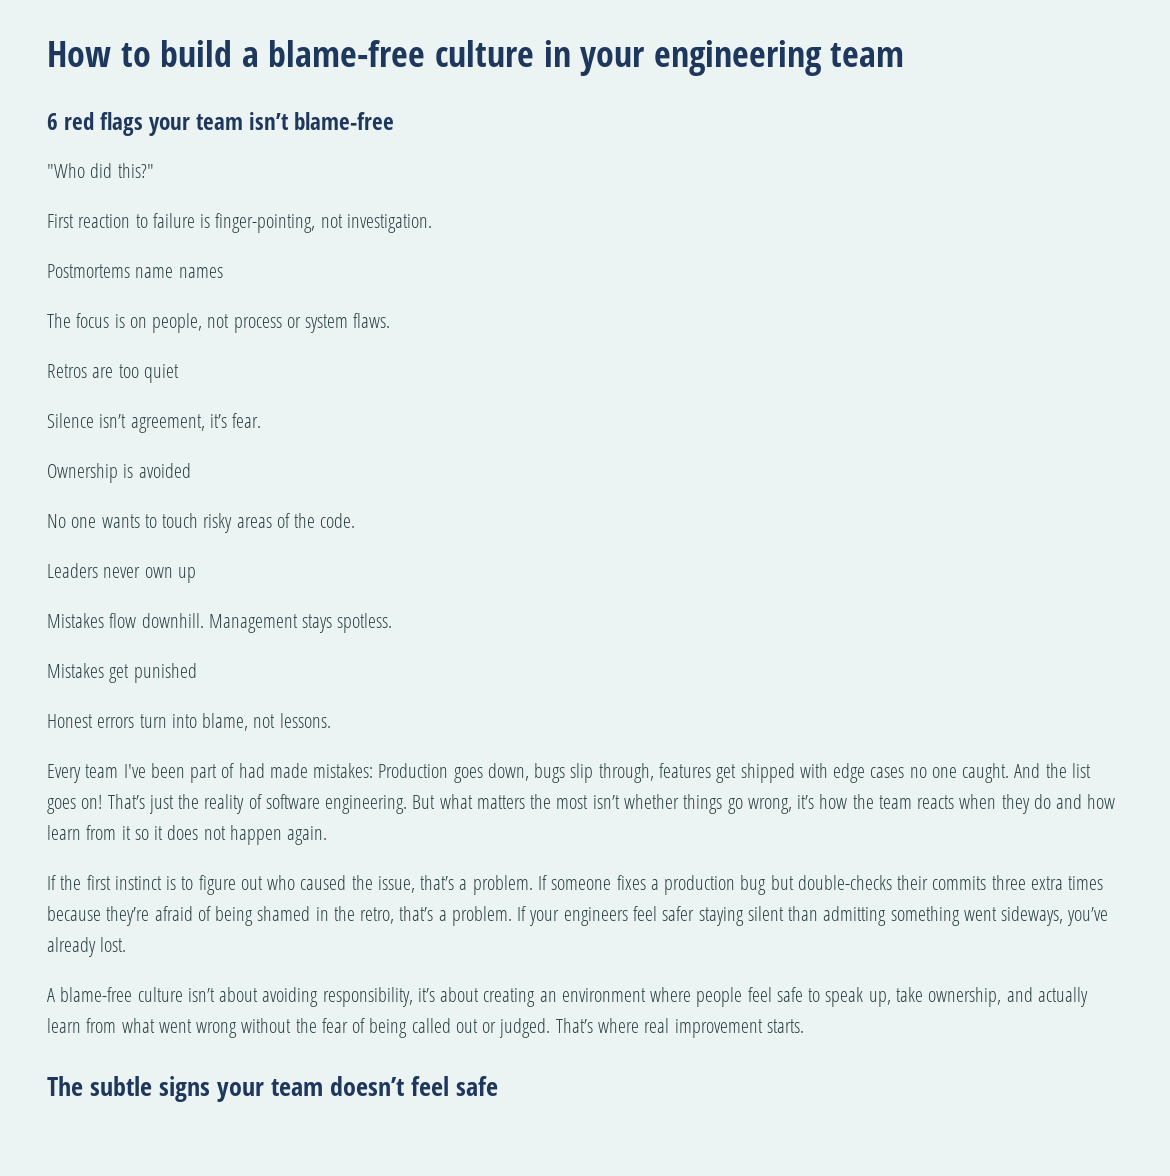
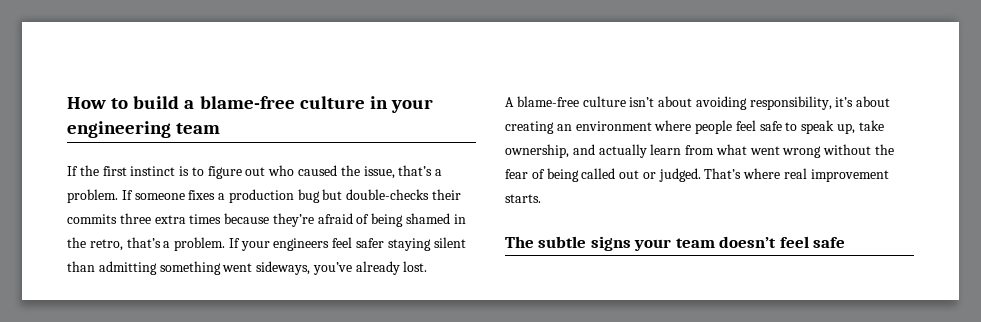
- 6 red flags your team isn’t blame-free
- "Who did this?"
- First reaction to failure is finger-pointing, not investigation.
- Postmortems name names
- The focus is on people, not process or system flaws.
- Retros are too quiet
- Silence isn’t agreement, it’s fear.
- Ownership is avoided
- No one wants to touch risky areas of the code.
- Leaders never own up
- Mistakes flow downhill. Management stays spotless.
- Mistakes get punished
- Honest errors turn into blame, not lessons.
- Every team I've been part of had made mistakes: Production goes down, bugs slip through, features get shipped with edge cases no one caught. And the list goes on! That’s just the reality of software engineering. But what matters the most isn’t whether things go wrong, it’s how the team reacts when they do and how learn from it so it does not happen again.

